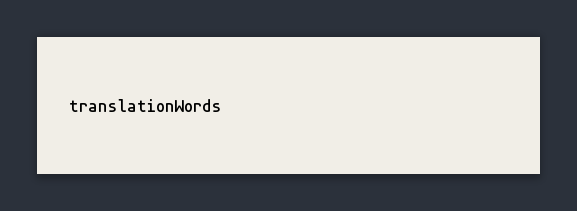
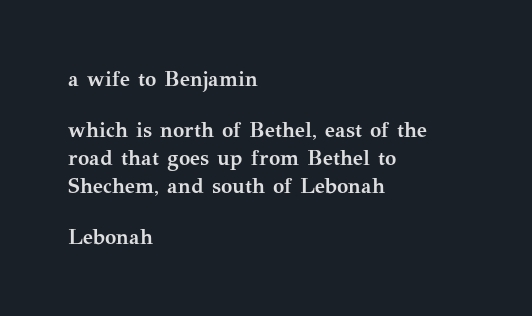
- translationWords
+ a wife to Benjamin
+ which is north of Bethel, east of the road that goes up from Bethel to Shechem, and south of Lebonah
+ Lebonah

